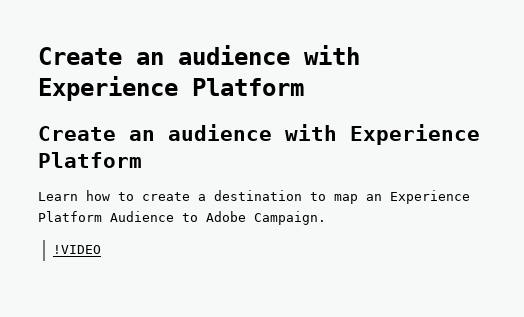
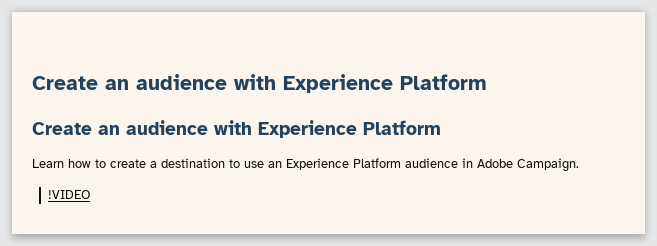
- Learn how to create a destination to map an Experience Platform Audience to Adobe Campaign.
+ Learn how to create a destination to use an Experience Platform audience in Adobe Campaign.

